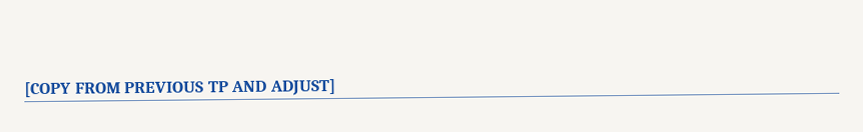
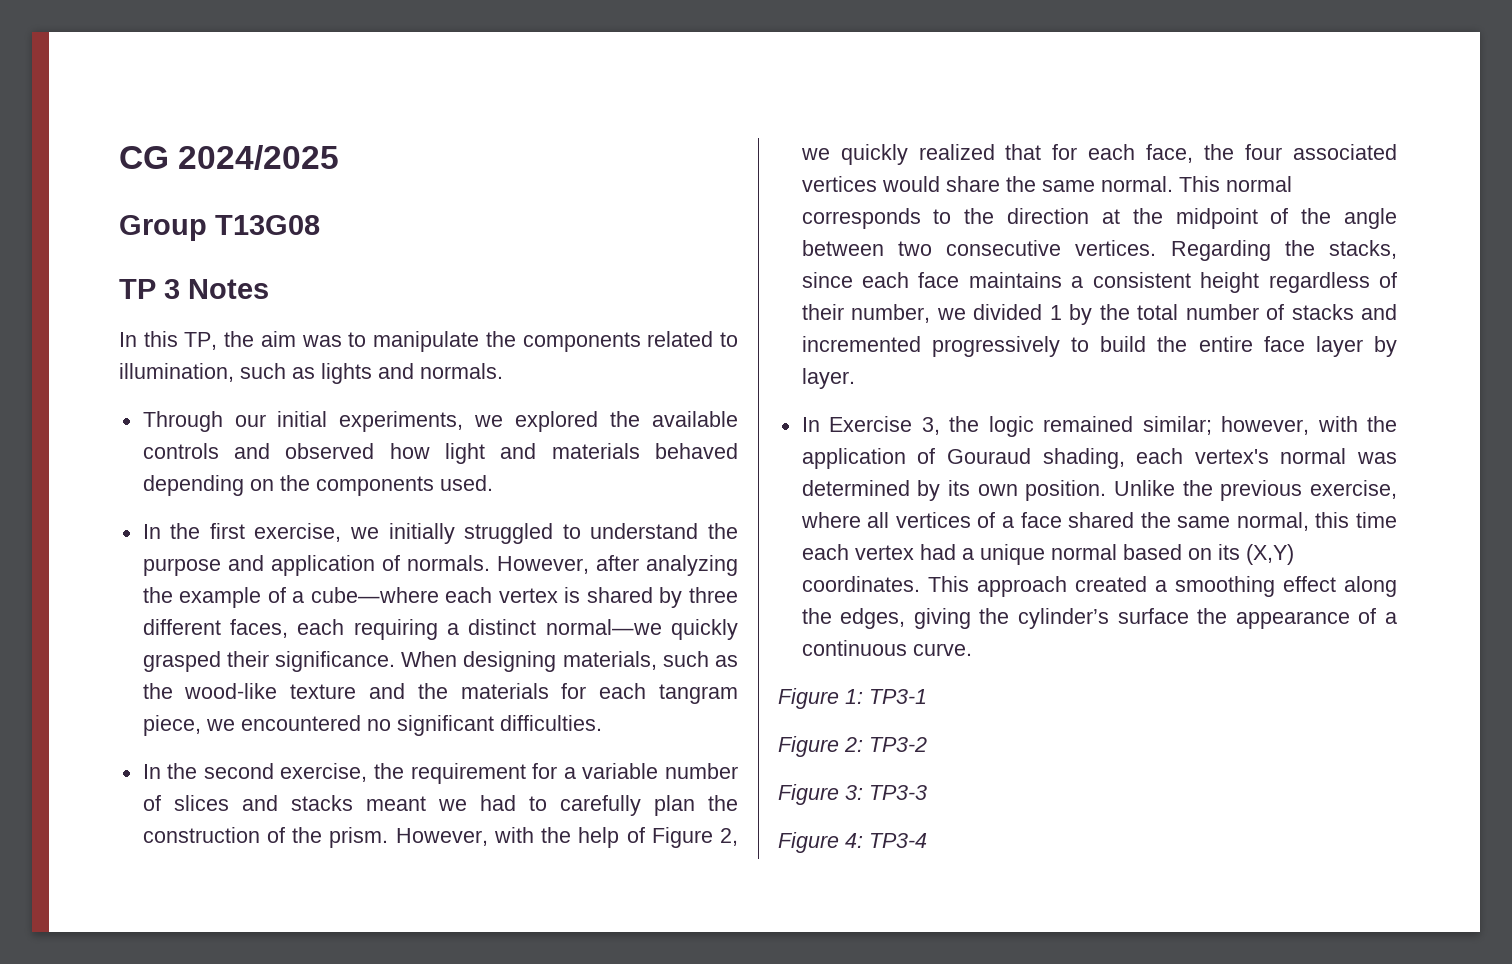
- [COPY FROM PREVIOUS TP AND ADJUST]
+ CG 2024/2025
+ Group T13G08
+ TP 3 Notes
+ In this TP, the aim was to manipulate the components related to illumination, such as lights and normals.
+ Through our initial experiments, we explored the available controls and observed how light and materials behaved depending on the components used.
+ In the first exercise, we initially struggled to understand the purpose and application of normals. However, after analyzing the example of a cube—where each vertex is shared by three different faces, each requiring a distinct normal—we quickly grasped their significance. When designing materials, such as the wood-like texture and the materials for each tangram piece, we encountered no significant difficulties.
+ In the second exercise, the requirement for a variable number of slices and stacks meant we had to carefully plan the construction of the prism. However, with the help of Figure 2, we quickly realized that for each face, the four associated vertices would share the same normal. This normal corresponds to the direction at the midpoint of the angle between two consecutive vertices. Regarding the stacks, since each face maintains a consistent height regardless of their number, we divided 1 by the total number of stacks and incremented progressively to build the entire face layer by layer.
+ In Exercise 3, the logic remained similar; however, with the application of Gouraud shading, each vertex's normal was determined by its own position. Unlike the previous exercise, where all vertices of a face shared the same normal, this time each vertex had a unique normal based on its (X,Y) coordinates. This approach created a smoothing effect along the edges, giving the cylinder’s surface the appearance of a continuous curve.
+ Figure 1: TP3-1
+ Figure 2: TP3-2
+ Figure 3: TP3-3
+ Figure 4: TP3-4

